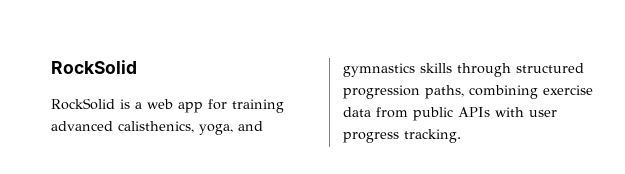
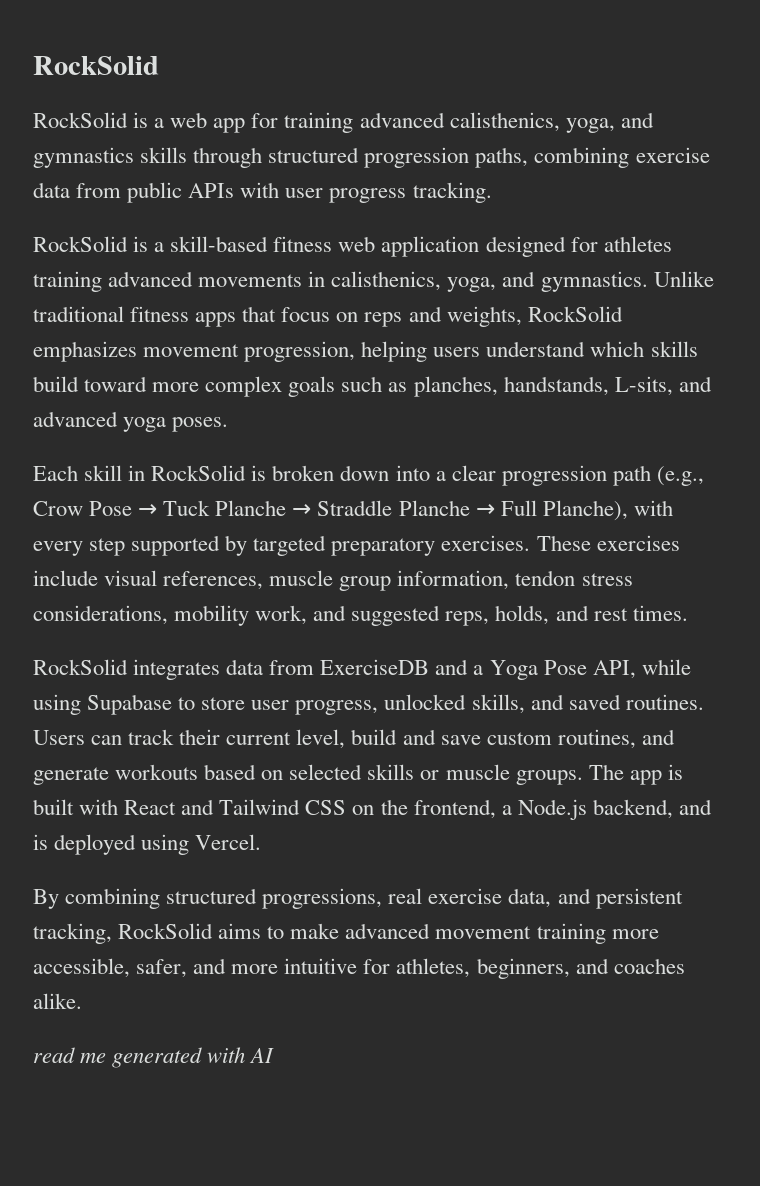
+ RockSolid is a skill-based fitness web application designed for athletes training advanced movements in calisthenics, yoga, and gymnastics. Unlike traditional fitness apps that focus on reps and weights, RockSolid emphasizes movement progression, helping users understand which skills build toward more complex goals such as planches, handstands, L-sits, and advanced yoga poses.
+ Each skill in RockSolid is broken down into a clear progression path (e.g., Crow Pose → Tuck Planche → Straddle Planche → Full Planche), with every step supported by targeted preparatory exercises. These exercises include visual references, muscle group information, tendon stress considerations, mobility work, and suggested reps, holds, and rest times.
+ RockSolid integrates data from ExerciseDB and a Yoga Pose API, while using Supabase to store user progress, unlocked skills, and saved routines. Users can track their current level, build and save custom routines, and generate workouts based on selected skills or muscle groups. The app is built with React and Tailwind CSS on the frontend, a Node.js backend, and is deployed using Vercel.
+ By combining structured progressions, real exercise data, and persistent tracking, RockSolid aims to make advanced movement training more accessible, safer, and more intuitive for athletes, beginners, and coaches alike.
+ read me generated with AI

